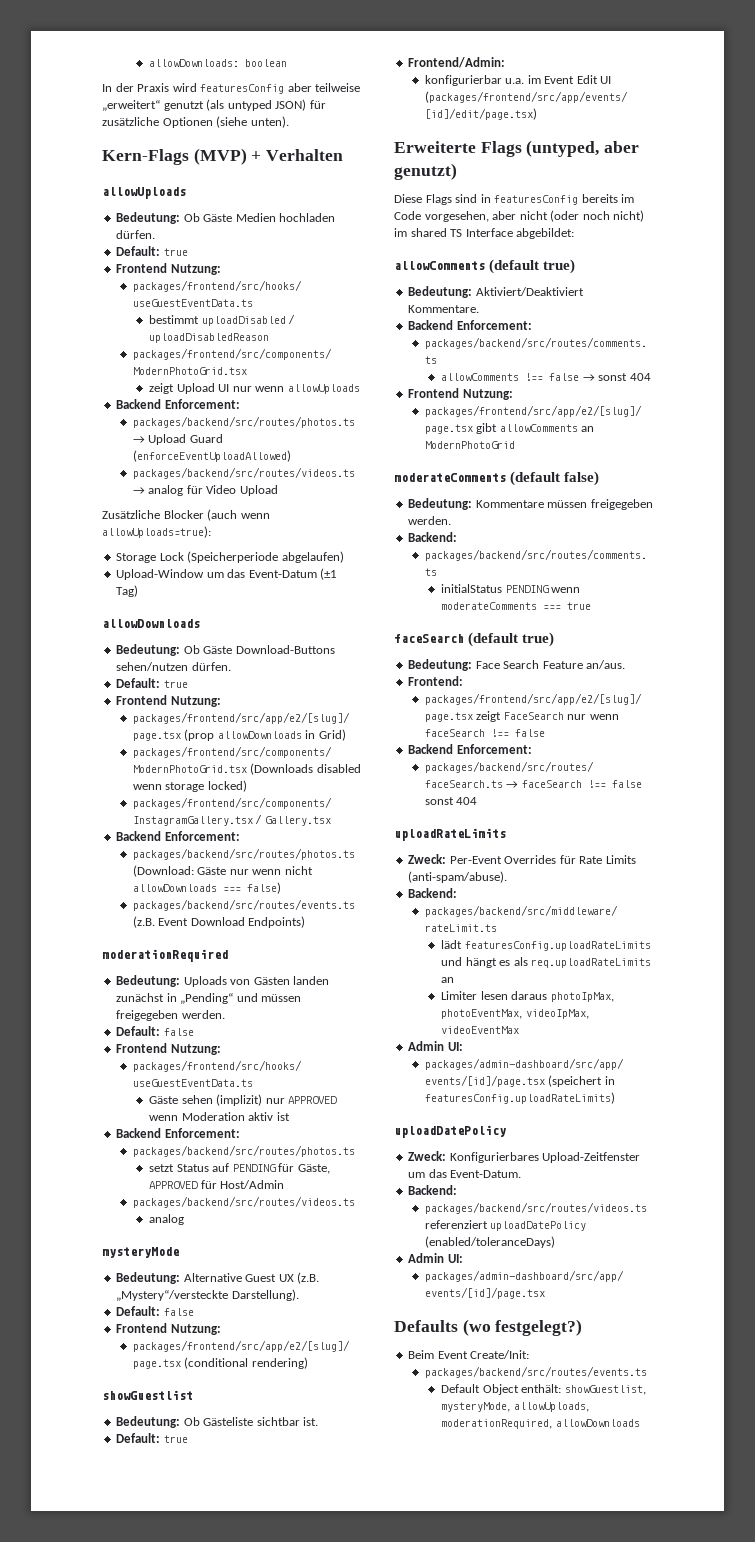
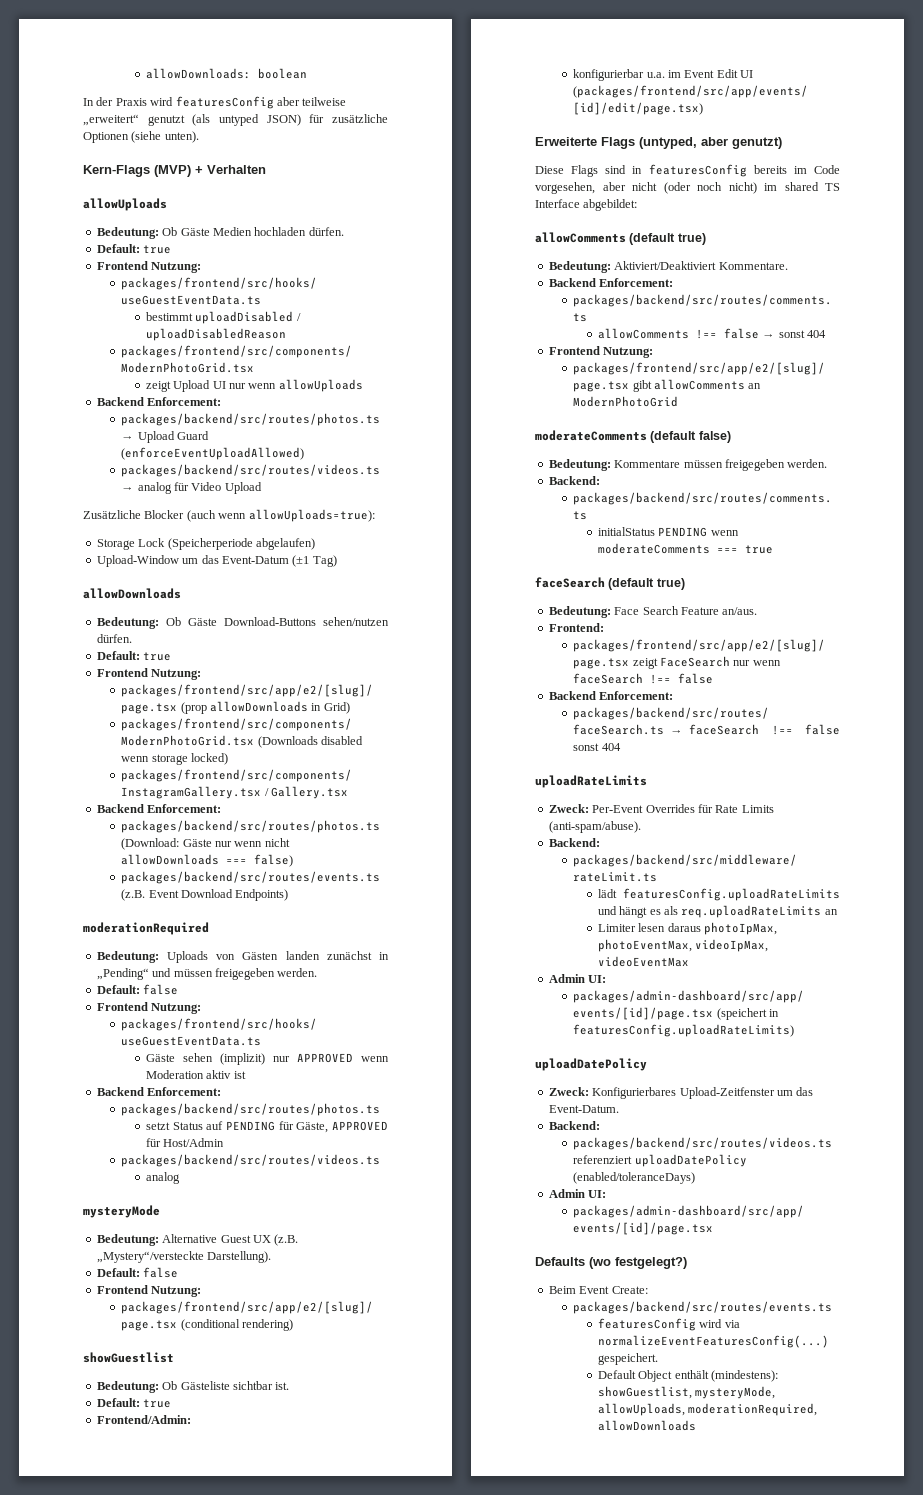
- Beim Event Create/Init:
+ Beim Event Create:
  packages/backend/src/routes/events.ts
+ featuresConfig wird via normalizeEventFeaturesConfig(...) gespeichert.
- Default Object enthält: showGuestlist, mysteryMode, allowUploads, moderationRequired, allowDownloads
+ Default Object enthält (mindestens): showGuestlist, mysteryMode, allowUploads, moderationRequired, allowDownloads

